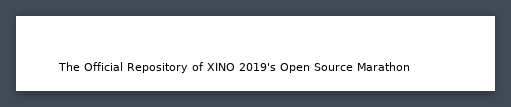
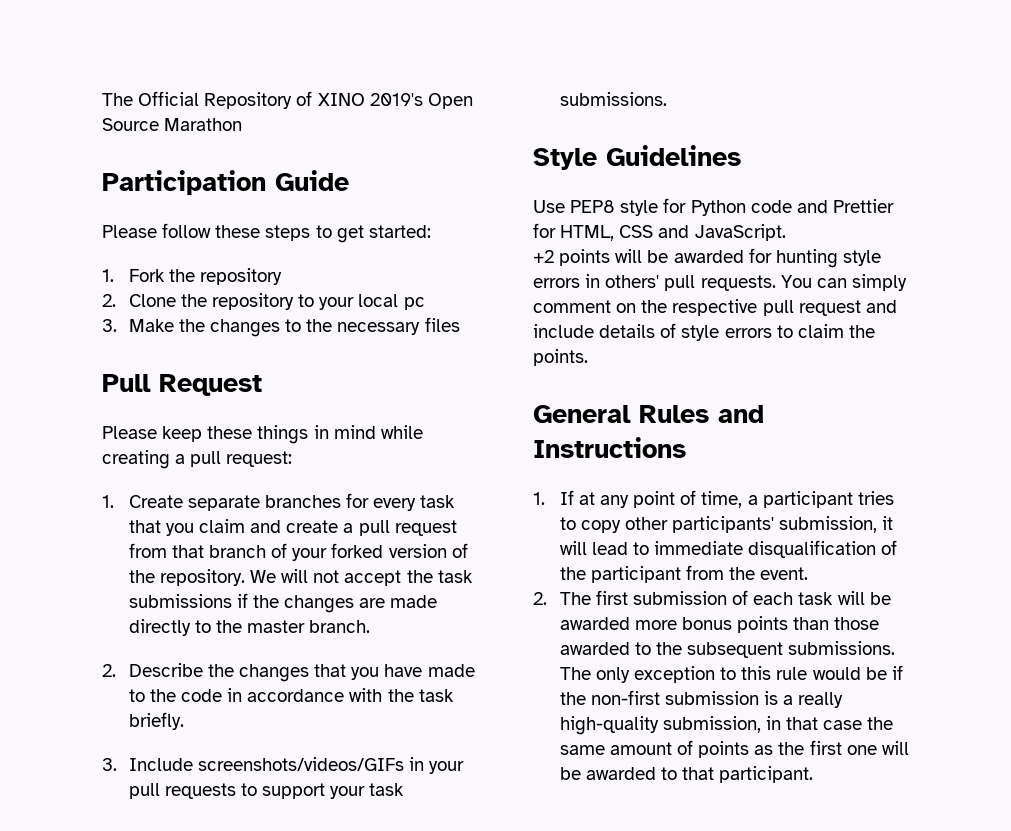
+ Participation Guide
+ Please follow these steps to get started:
+ 1. Fork the repository
+ 2. Clone the repository to your local pc
+ 3. Make the changes to the necessary files
+ Pull Request
+ Please keep these things in mind while creating a pull request:
+ 1. Create separate branches for every task that you claim and create a pull request from that branch of your forked version of the repository. We will not accept the task submissions if the changes are made directly to the master branch.
+ 2. Describe the changes that you have made to the code in accordance with the task briefly.
+ 3. Include screenshots/videos/GIFs in your pull requests to support your task submissions.
+ Style Guidelines
+ Use PEP8 style for Python code and Prettier for HTML, CSS and JavaScript.
+ +2 points will be awarded for hunting style errors in others' pull requests. You can simply comment on the respective pull request and include details of style errors to claim the points.
+ General Rules and Instructions
+ 1. If at any point of time, a participant tries to copy other participants' submission, it will lead to immediate disqualification of the participant from the event.
+ 2. The first submission of each task will be awarded more bonus points than those awarded to the subsequent submissions. The only exception to this rule would be if the non-first submission is a really high-quality submission, in that case the same amount of points as the first one will be awarded to that participant.

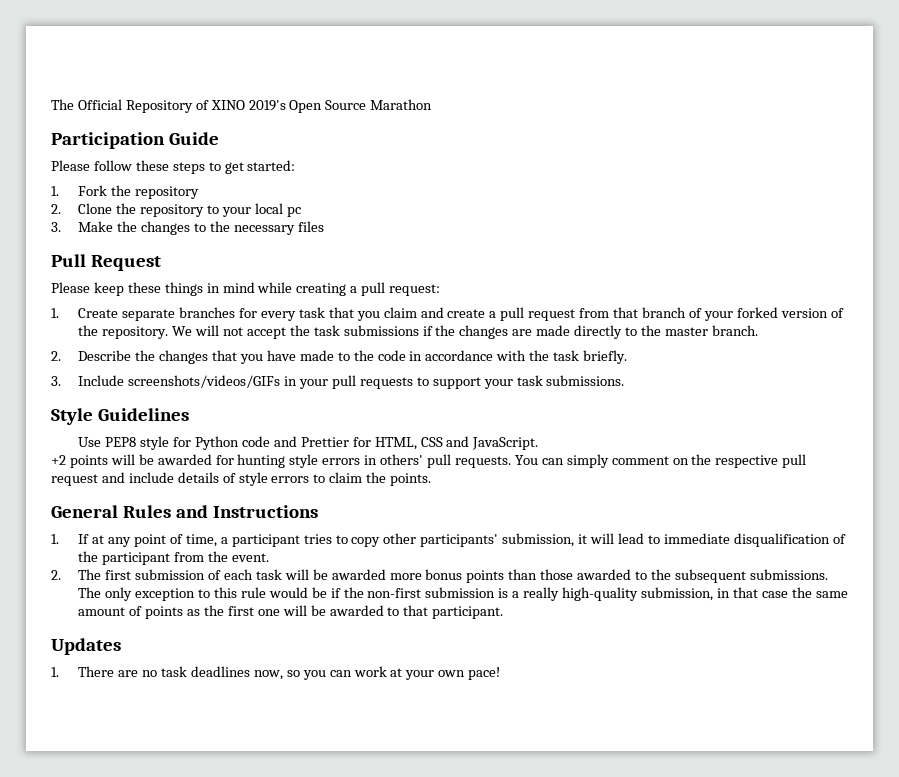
+ Updates
+ 1. There are no task deadlines now, so you can work at your own pace!

